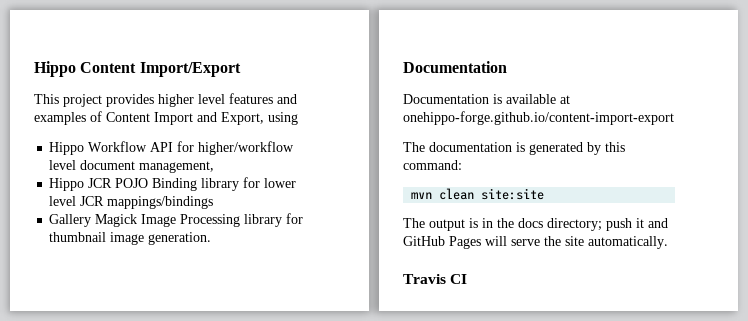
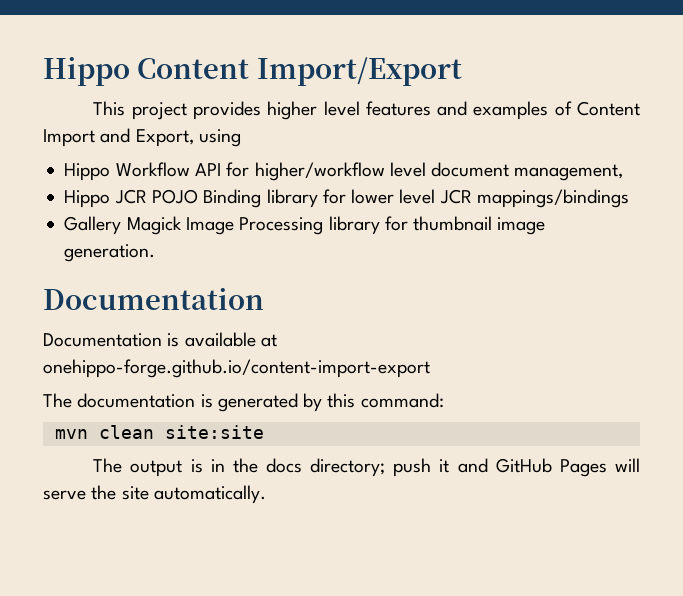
- Travis CI

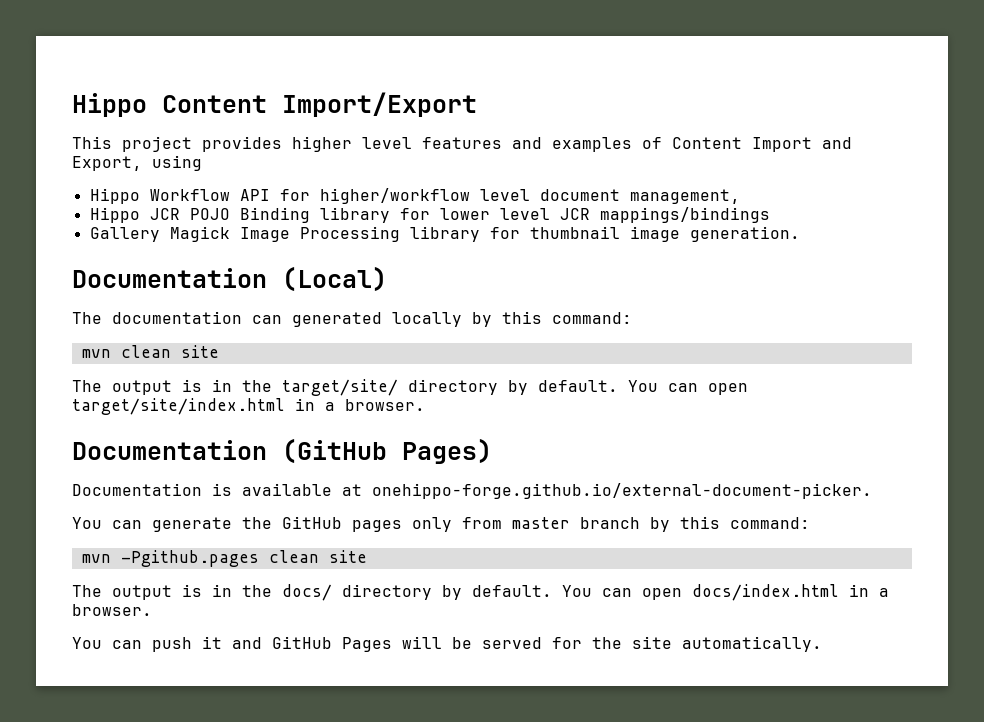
  Gallery Magick Image Processing library for thumbnail image generation.
- Documentation
- Documentation is available at onehippo-forge.github.io/content-import-export
+ Documentation (Local)
- The documentation is generated by this command:
+ The documentation can generated locally by this command:
- mvn clean site:site
- The output is in the docs directory; push it and GitHub Pages will serve the site automatically.
+ mvn clean site
+ The output is in the target/site/ directory by default. You can open target/site/index.html in a browser.
+ Documentation (GitHub Pages)
+ Documentation is available at onehippo-forge.github.io/external-document-picker.
+ You can generate the GitHub pages only from master branch by this command:
+ mvn -Pgithub.pages clean site
+ The output is in the docs/ directory by default. You can open docs/index.html in a browser.
+ You can push it and GitHub Pages will be served for the site automatically.

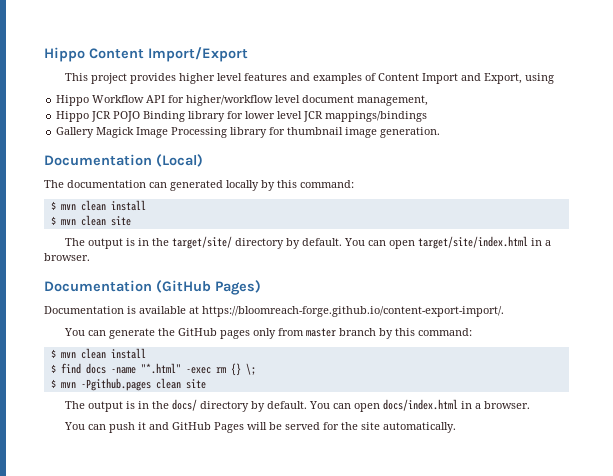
  The documentation can generated locally by this command:
- mvn clean site
+ $ mvn clean install
+ $ mvn clean site
- Documentation is available at onehippo-forge.github.io/external-document-picker.
+ Documentation is available at https://bloomreach-forge.github.io/content-export-import/.
  You can generate the GitHub pages only from master branch by this command:
- mvn -Pgithub.pages clean site
+ $ mvn clean install
+ $ find docs -name "*.html" -exec rm {} \;
+ $ mvn -Pgithub.pages clean site

